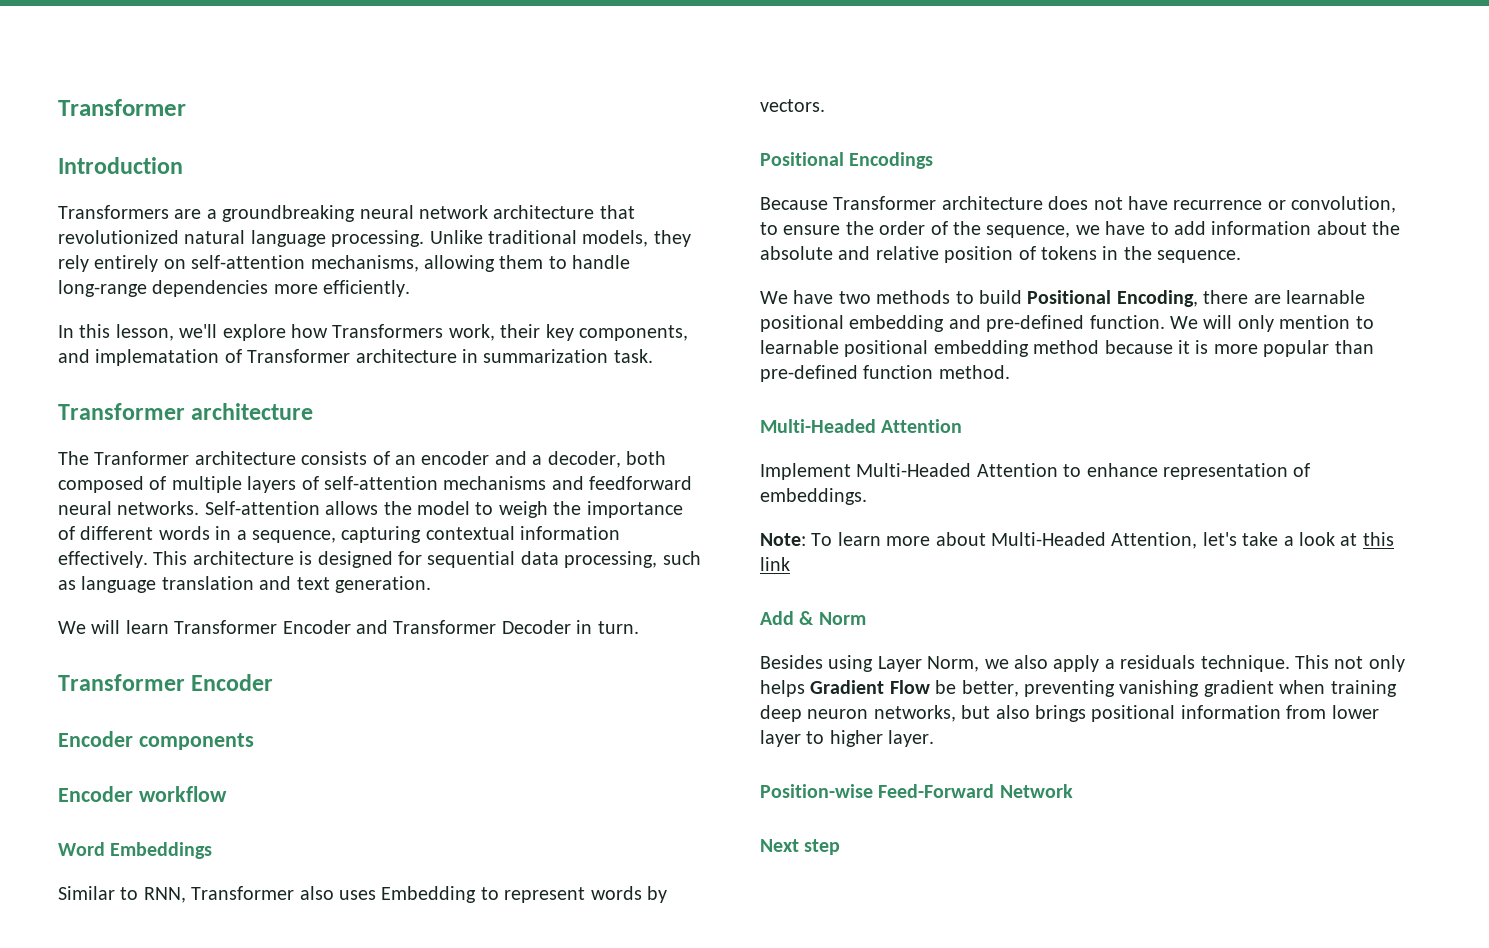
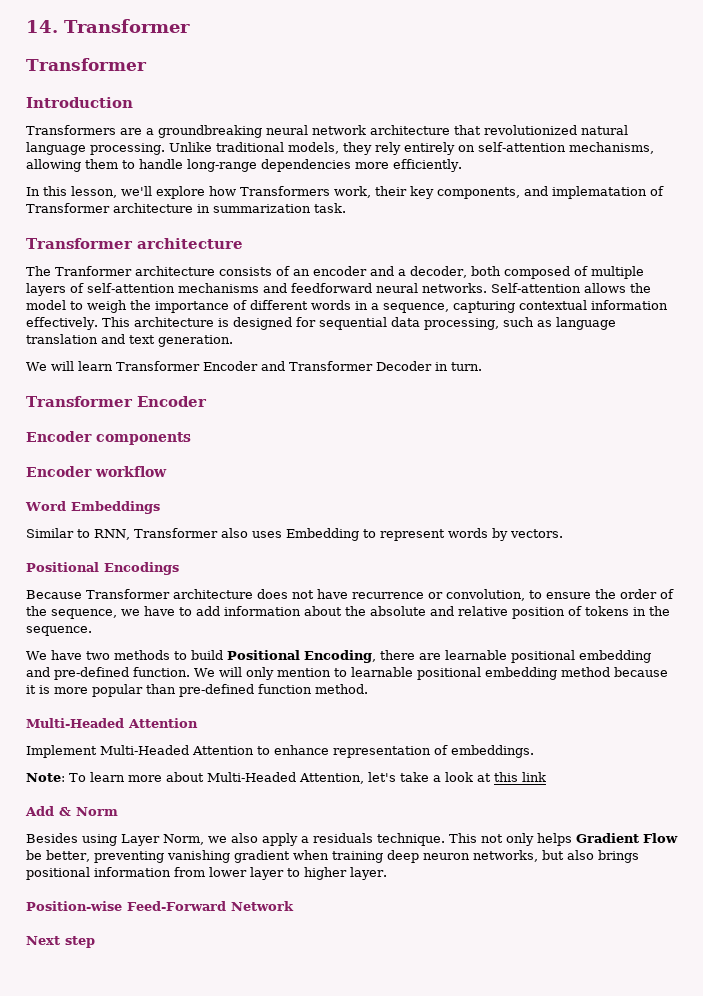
+ 14. Transformer

